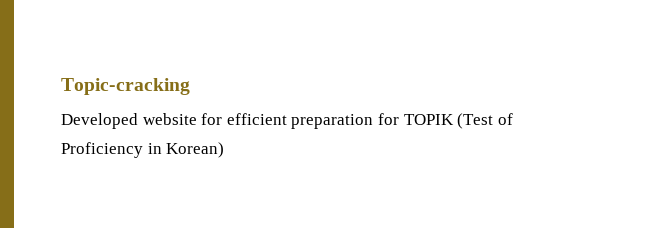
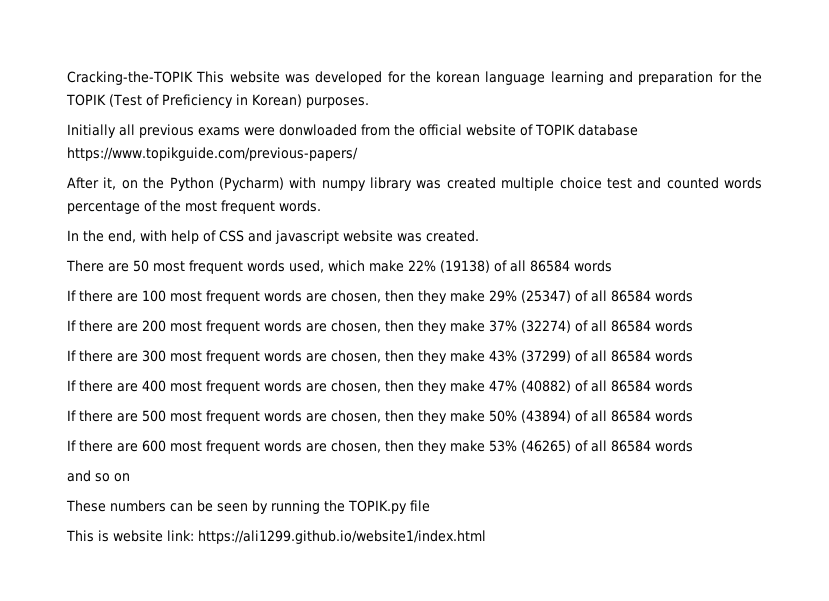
- Topic-cracking
- Developed website for efficient preparation for TOPIK (Test of Proficiency in Korean)
+ Cracking-the-TOPIK This website was developed for the korean language learning and preparation for the TOPIK (Test of Preficiency in Korean) purposes.
+ Initially all previous exams were donwloaded from the official website of TOPIK database https://www.topikguide.com/previous-papers/
+ After it, on the Python (Pycharm) with numpy library was created multiple choice test and counted words percentage of the most frequent words.
+ In the end, with help of CSS and javascript website was created.
+ There are 50 most frequent words used, which make 22% (19138) of all 86584 words
+ If there are 100 most frequent words are chosen, then they make 29% (25347) of all 86584 words
+ If there are 200 most frequent words are chosen, then they make 37% (32274) of all 86584 words
+ If there are 300 most frequent words are chosen, then they make 43% (37299) of all 86584 words
+ If there are 400 most frequent words are chosen, then they make 47% (40882) of all 86584 words
+ If there are 500 most frequent words are chosen, then they make 50% (43894) of all 86584 words
+ If there are 600 most frequent words are chosen, then they make 53% (46265) of all 86584 words
+ and so on
+ These numbers can be seen by running the TOPIK.py file
+ This is website link: https://ali1299.github.io/website1/index.html

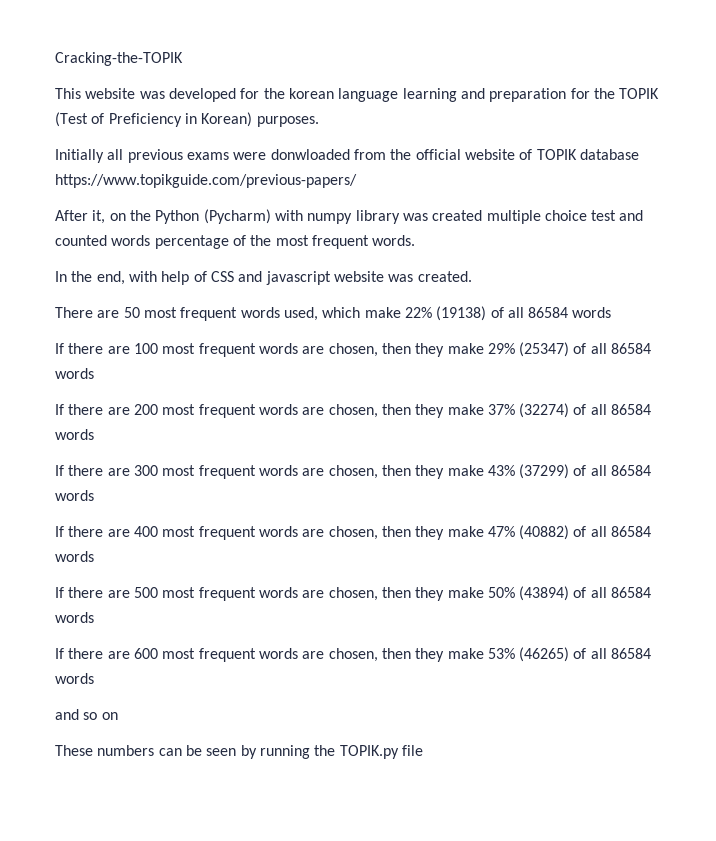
- Cracking-the-TOPIK This website was developed for the korean language learning and preparation for the TOPIK (Test of Preficiency in Korean) purposes.
+ Cracking-the-TOPIK
+ This website was developed for the korean language learning and preparation for the TOPIK (Test of Preficiency in Korean) purposes.
- This is website link: https://ali1299.github.io/website1/index.html

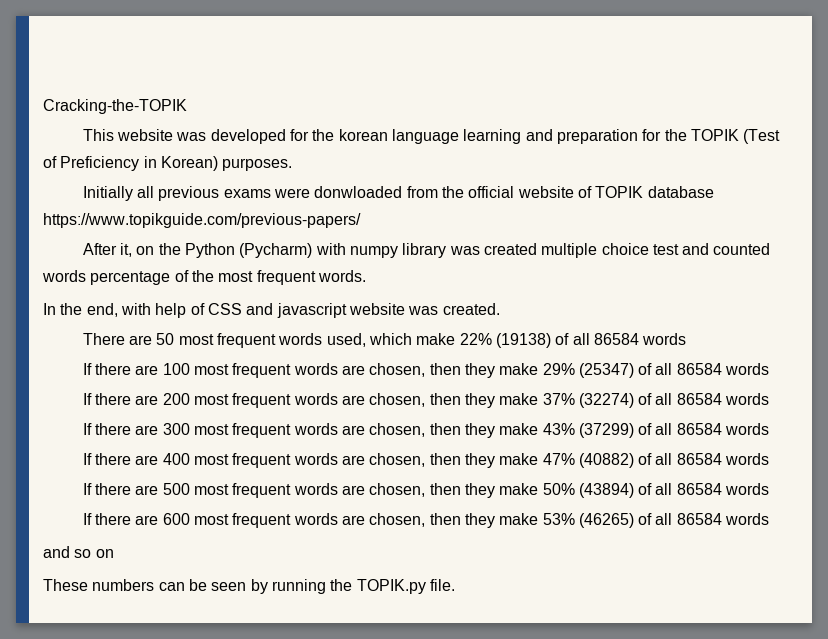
- These numbers can be seen by running the TOPIK.py file
+ These numbers can be seen by running the TOPIK.py file.

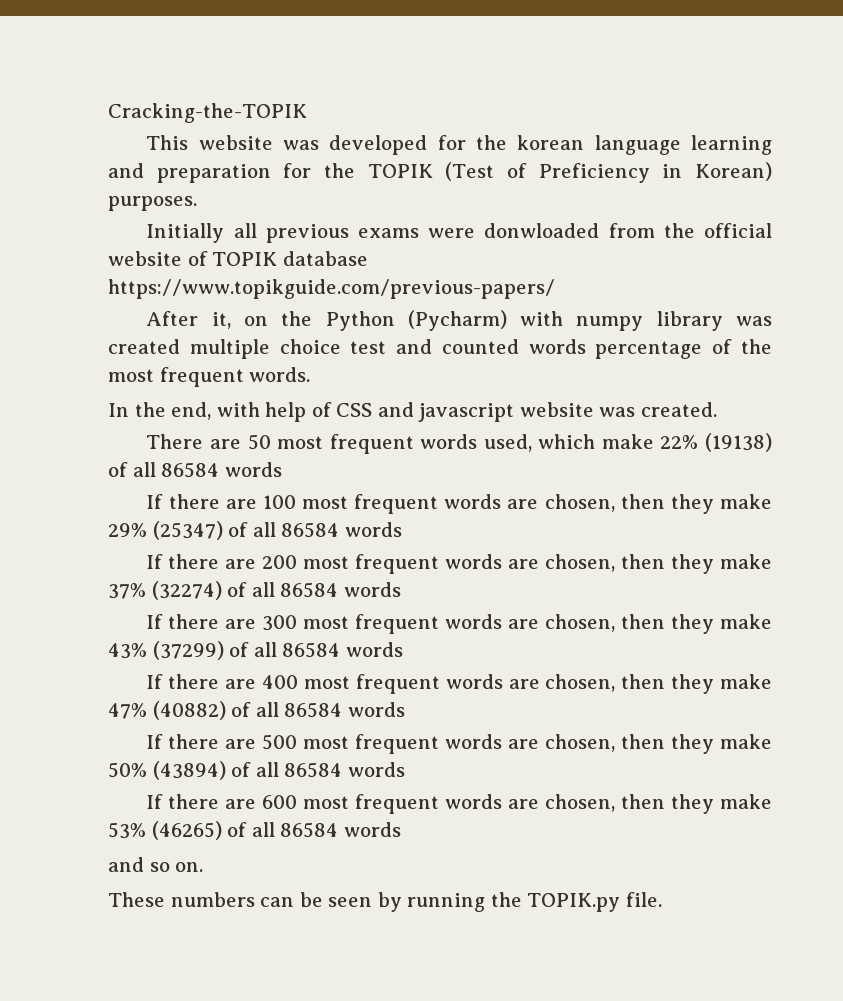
- and so on
+ and so on.

